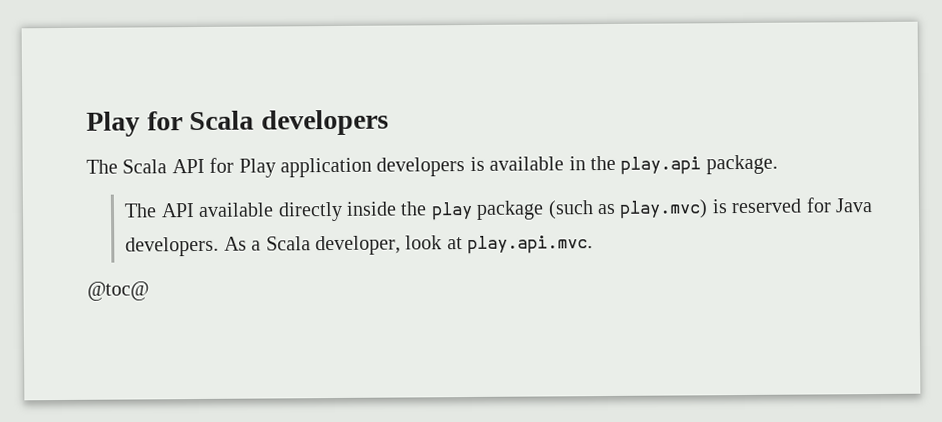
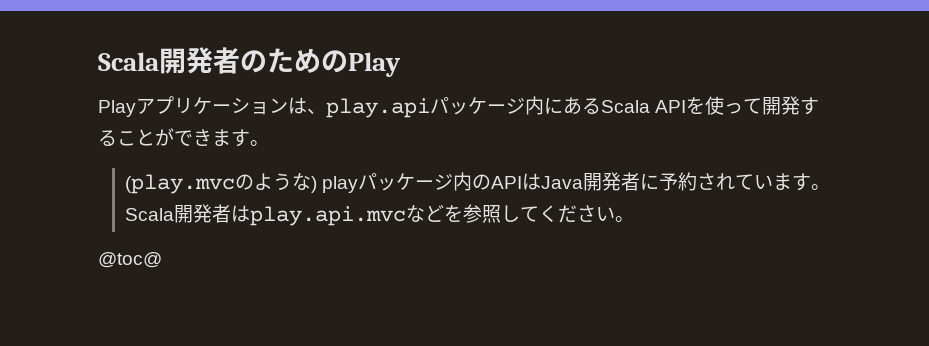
- Play for Scala developers
- The Scala API for Play application developers is available in the play.api package.
- The API available directly inside the play package (such as play.mvc) is reserved for Java developers. As a Scala developer, look at play.api.mvc.
+ Scala開発者のためのPlay
+ Playアプリケーションは、play.apiパッケージ内にあるScala APIを使って開発することができます。
+ (play.mvcのような) playパッケージ内のAPIはJava開発者に予約されています。Scala開発者はplay.api.mvcなどを参照してください。

